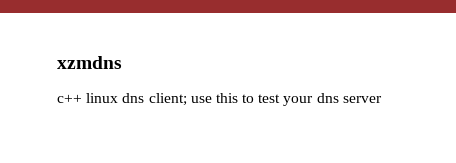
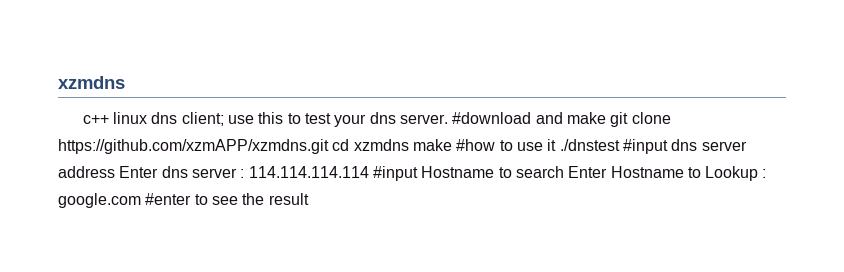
- c++ linux dns client; use this to test your dns server
+ c++ linux dns client; use this to test your dns server. #download and make git clone https://github.com/xzmAPP/xzmdns.git cd xzmdns make #how to use it ./dnstest #input dns server address Enter dns server : 114.114.114.114 #input Hostname to search Enter Hostname to Lookup : google.com #enter to see the result

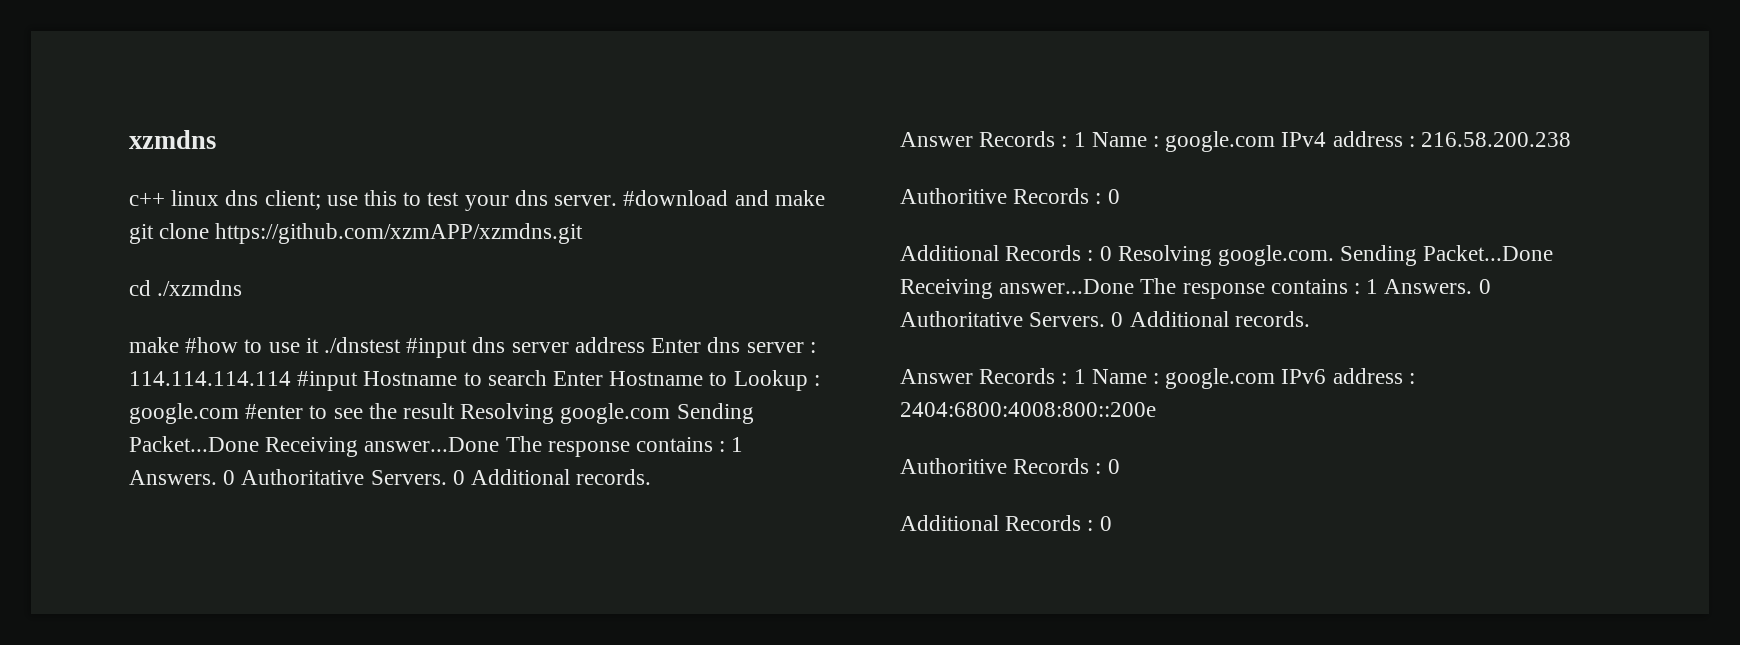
- #download and make git clone https://github.com/xzmAPP/xzmdns.git cd xzmdns make #how to use it ./dnstest #input dns server address Enter dns server : 114.114.114.114 #input Hostname to search Enter Hostname to Lookup : google.com #enter to see the result
+ #download and make git clone https://github.com/xzmAPP/xzmdns.git
+ cd ./xzmdns
+ make #how to use it ./dnstest #input dns server address Enter dns server : 114.114.114.114 #input Hostname to search Enter Hostname to Lookup : google.com #enter to see the result Resolving google.com Sending Packet...Done Receiving answer...Done The response contains : 1 Answers. 0 Authoritative Servers. 0 Additional records.
+ Answer Records : 1 Name : google.com IPv4 address : 216.58.200.238
+ Authoritive Records : 0
+ Additional Records : 0 Resolving google.com. Sending Packet...Done Receiving answer...Done The response contains : 1 Answers. 0 Authoritative Servers. 0 Additional records.
+ Answer Records : 1 Name : google.com IPv6 address : 2404:6800:4008:800::200e
+ Authoritive Records : 0
+ Additional Records : 0

